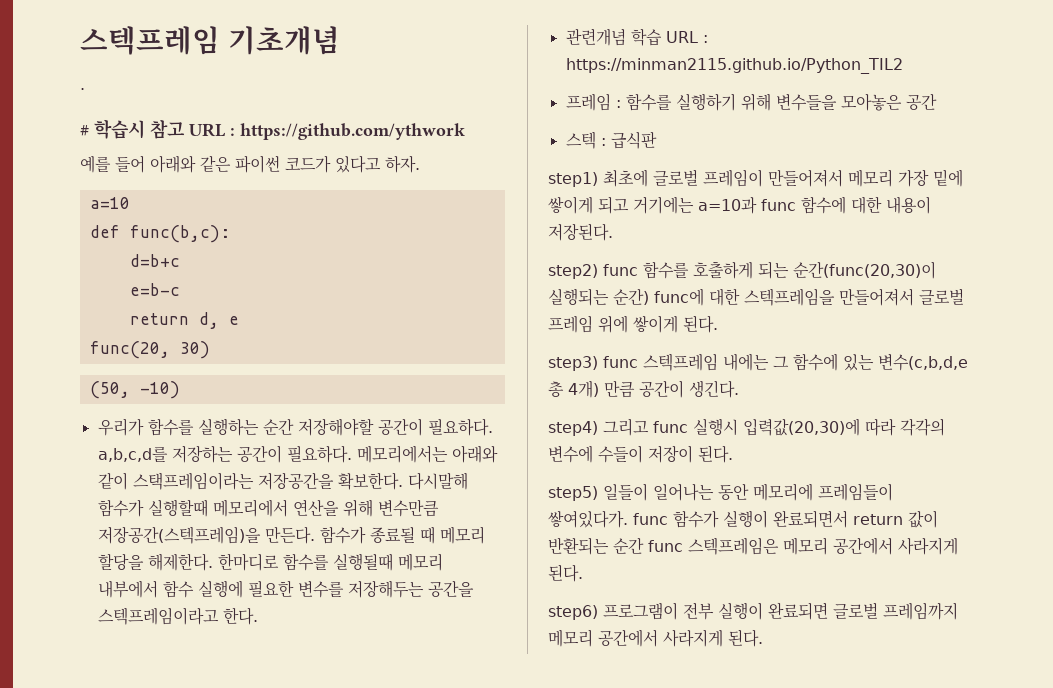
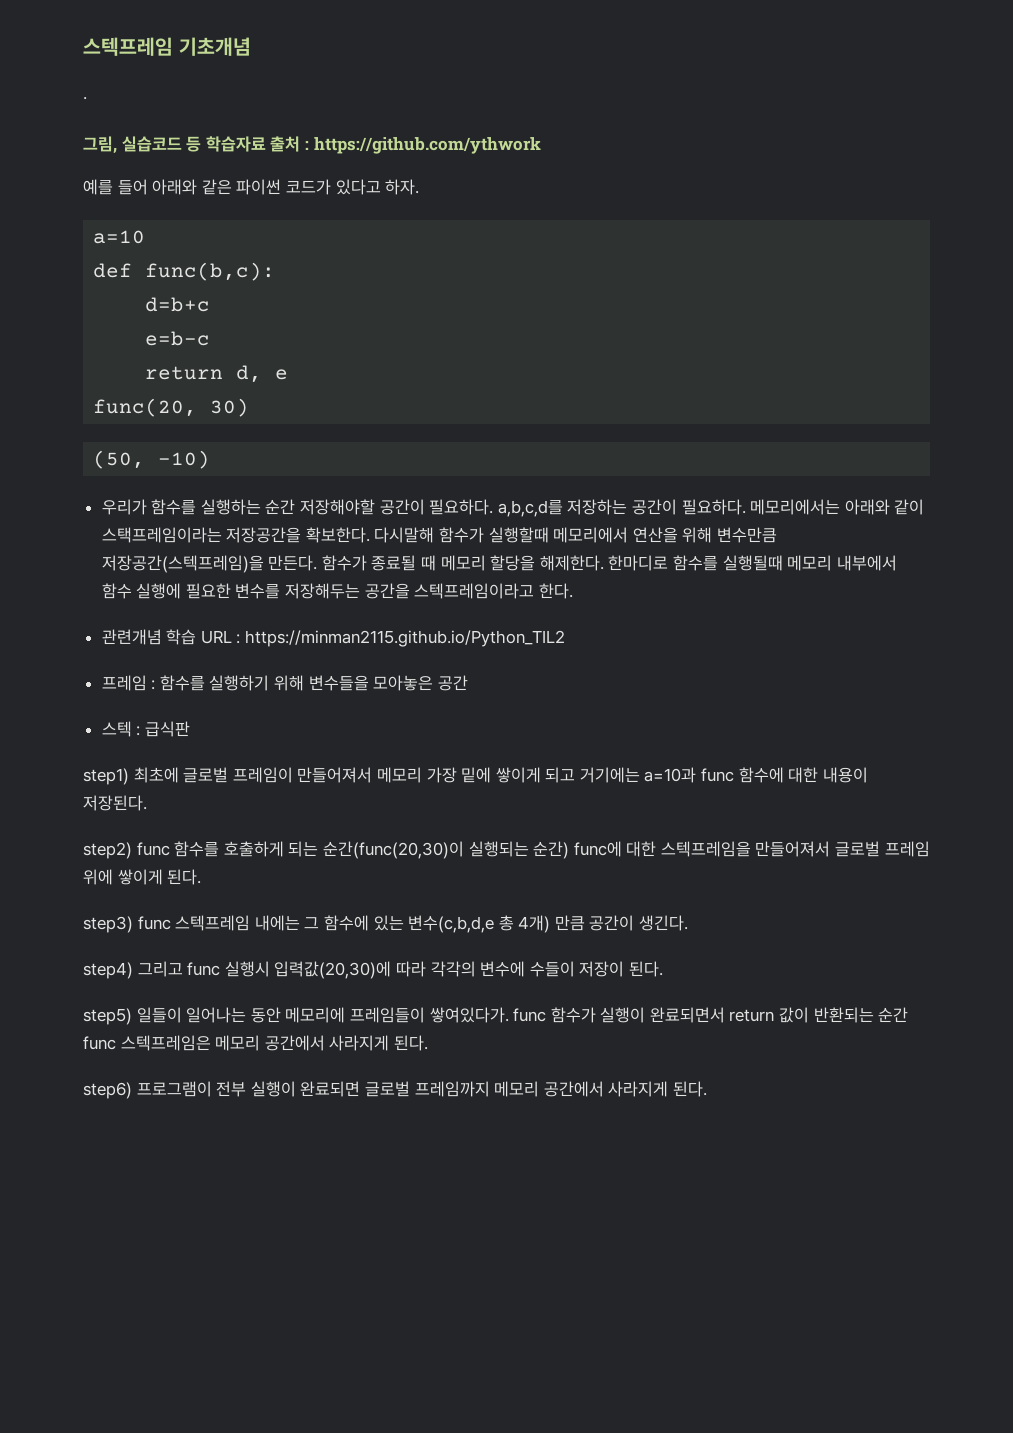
- # 학습시 참고 URL : https://github.com/ythwork
+ 그림, 실습코드 등 학습자료 출처 : https://github.com/ythwork

